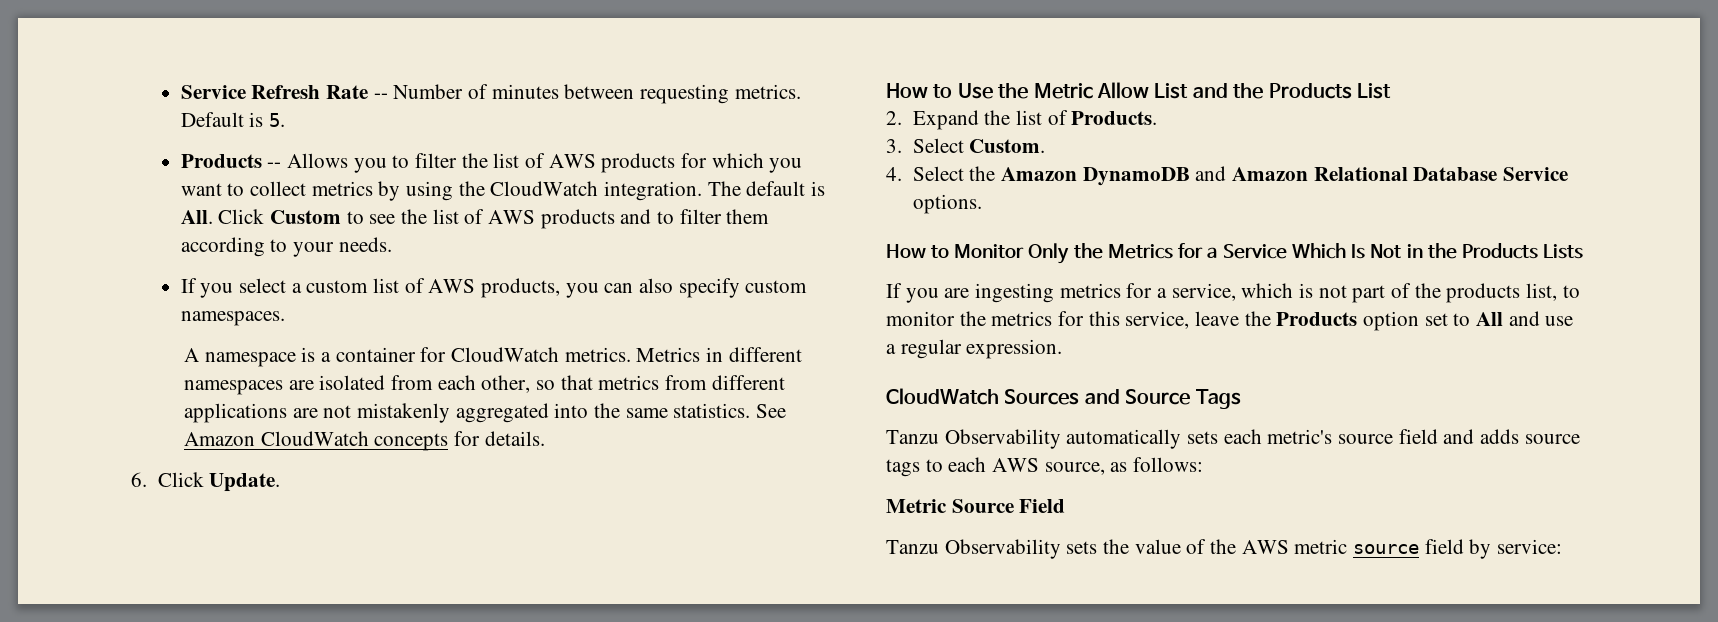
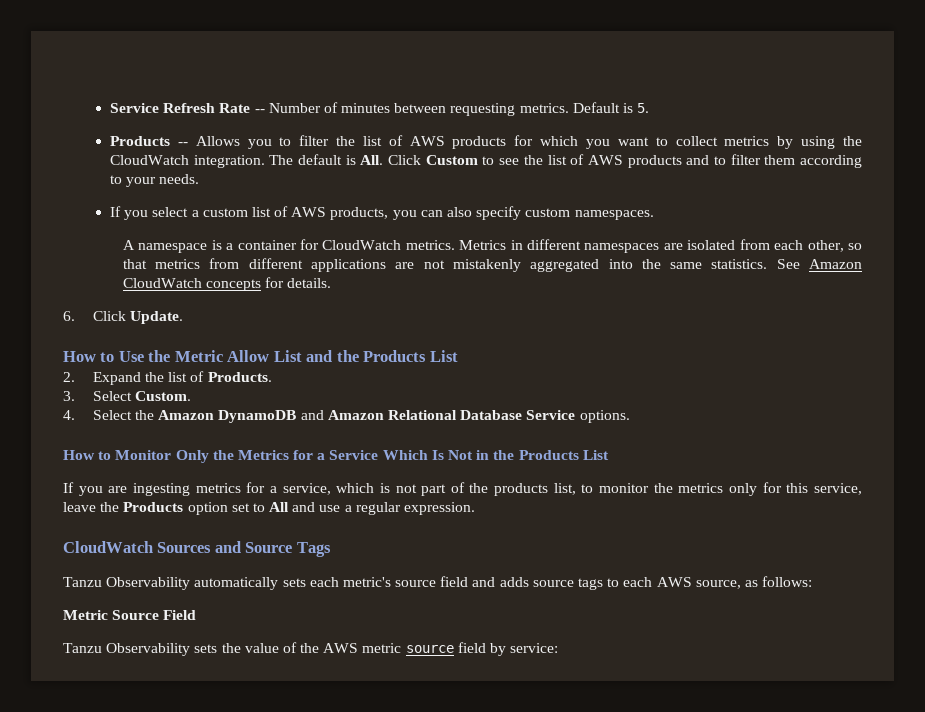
- How to Monitor Only the Metrics for a Service Which Is Not in the Products Lists
+ How to Monitor Only the Metrics for a Service Which Is Not in the Products List
- If you are ingesting metrics for a service, which is not part of the products list, to monitor the metrics for this service, leave the Products option set to All and use a regular expression.
+ If you are ingesting metrics for a service, which is not part of the products list, to monitor the metrics only for this service, leave the Products option set to All and use a regular expression.

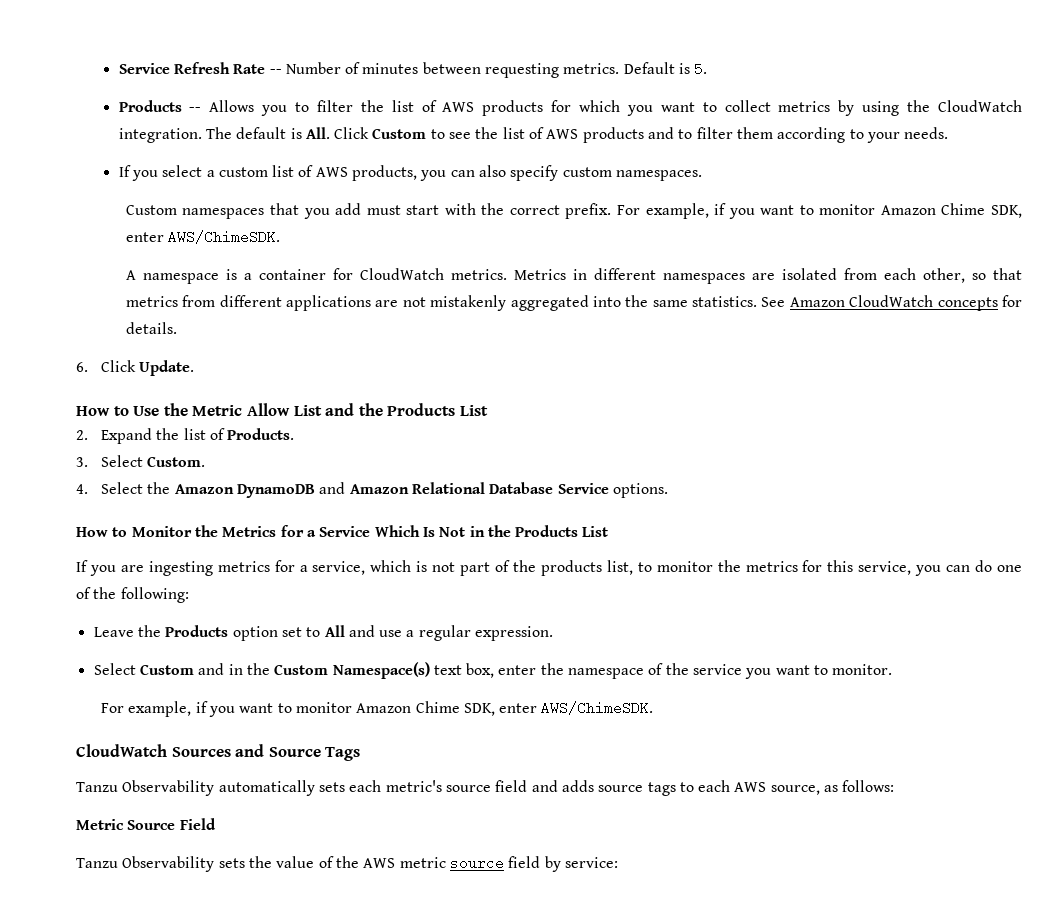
+ Custom namespaces that you add must start with the correct prefix. For example, if you want to monitor Amazon Chime SDK, enter AWS/ChimeSDK.
- How to Monitor Only the Metrics for a Service Which Is Not in the Products List
+ How to Monitor the Metrics for a Service Which Is Not in the Products List
- If you are ingesting metrics for a service, which is not part of the products list, to monitor the metrics only for this service, leave the Products option set to All and use a regular expression.
+ If you are ingesting metrics for a service, which is not part of the products list, to monitor the metrics for this service, you can do one of the following:
+ Leave the Products option set to All and use a regular expression.
+ Select Custom and in the Custom Namespace(s) text box, enter the namespace of the service you want to monitor.
+ For example, if you want to monitor Amazon Chime SDK, enter AWS/ChimeSDK.

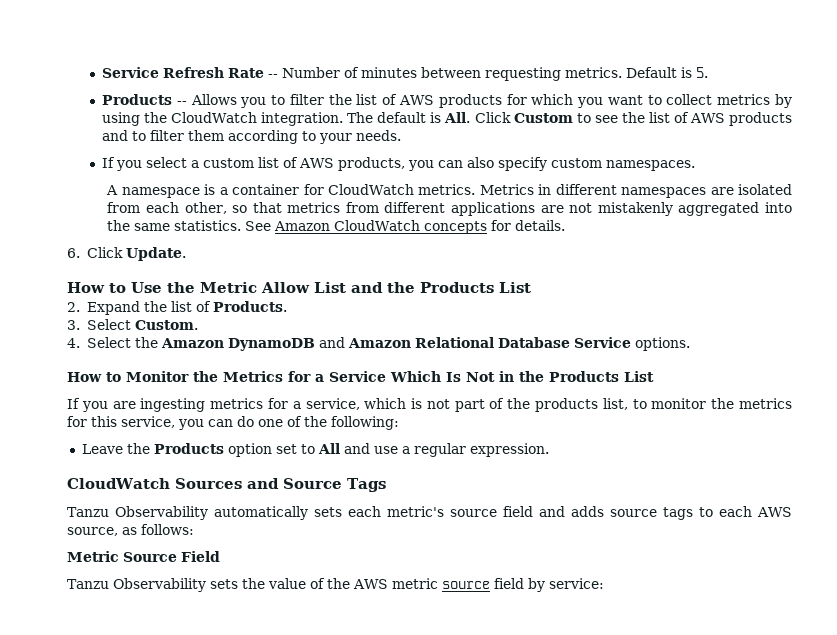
- Custom namespaces that you add must start with the correct prefix. For example, if you want to monitor Amazon Chime SDK, enter AWS/ChimeSDK.
- Select Custom and in the Custom Namespace(s) text box, enter the namespace of the service you want to monitor.
- For example, if you want to monitor Amazon Chime SDK, enter AWS/ChimeSDK.

